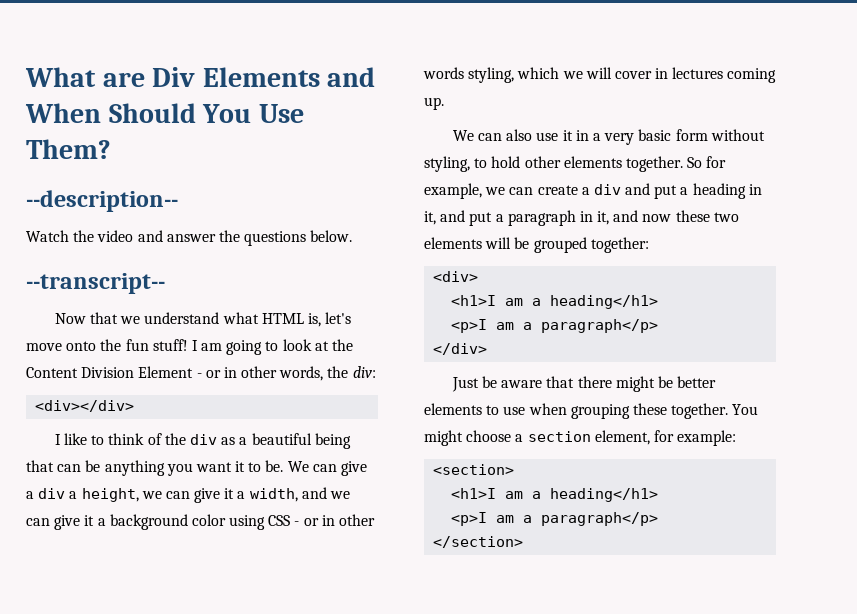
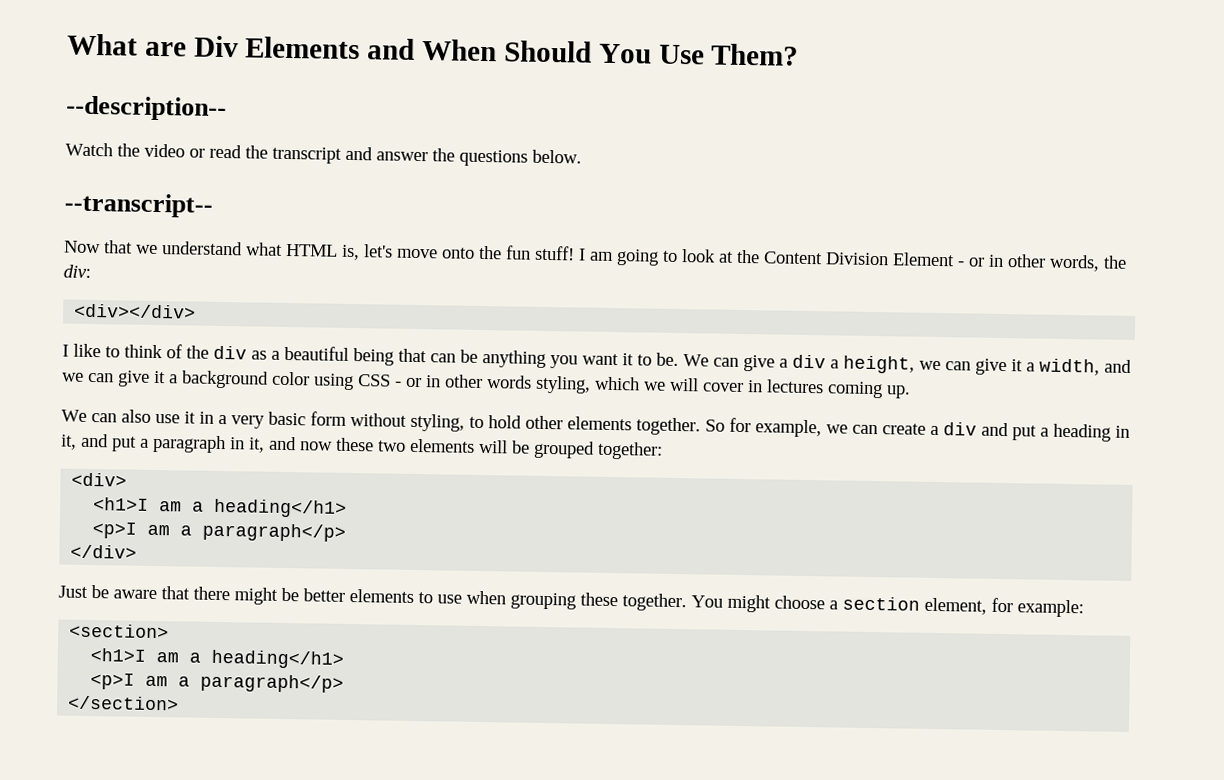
- Watch the video and answer the questions below.
+ Watch the video or read the transcript and answer the questions below.

